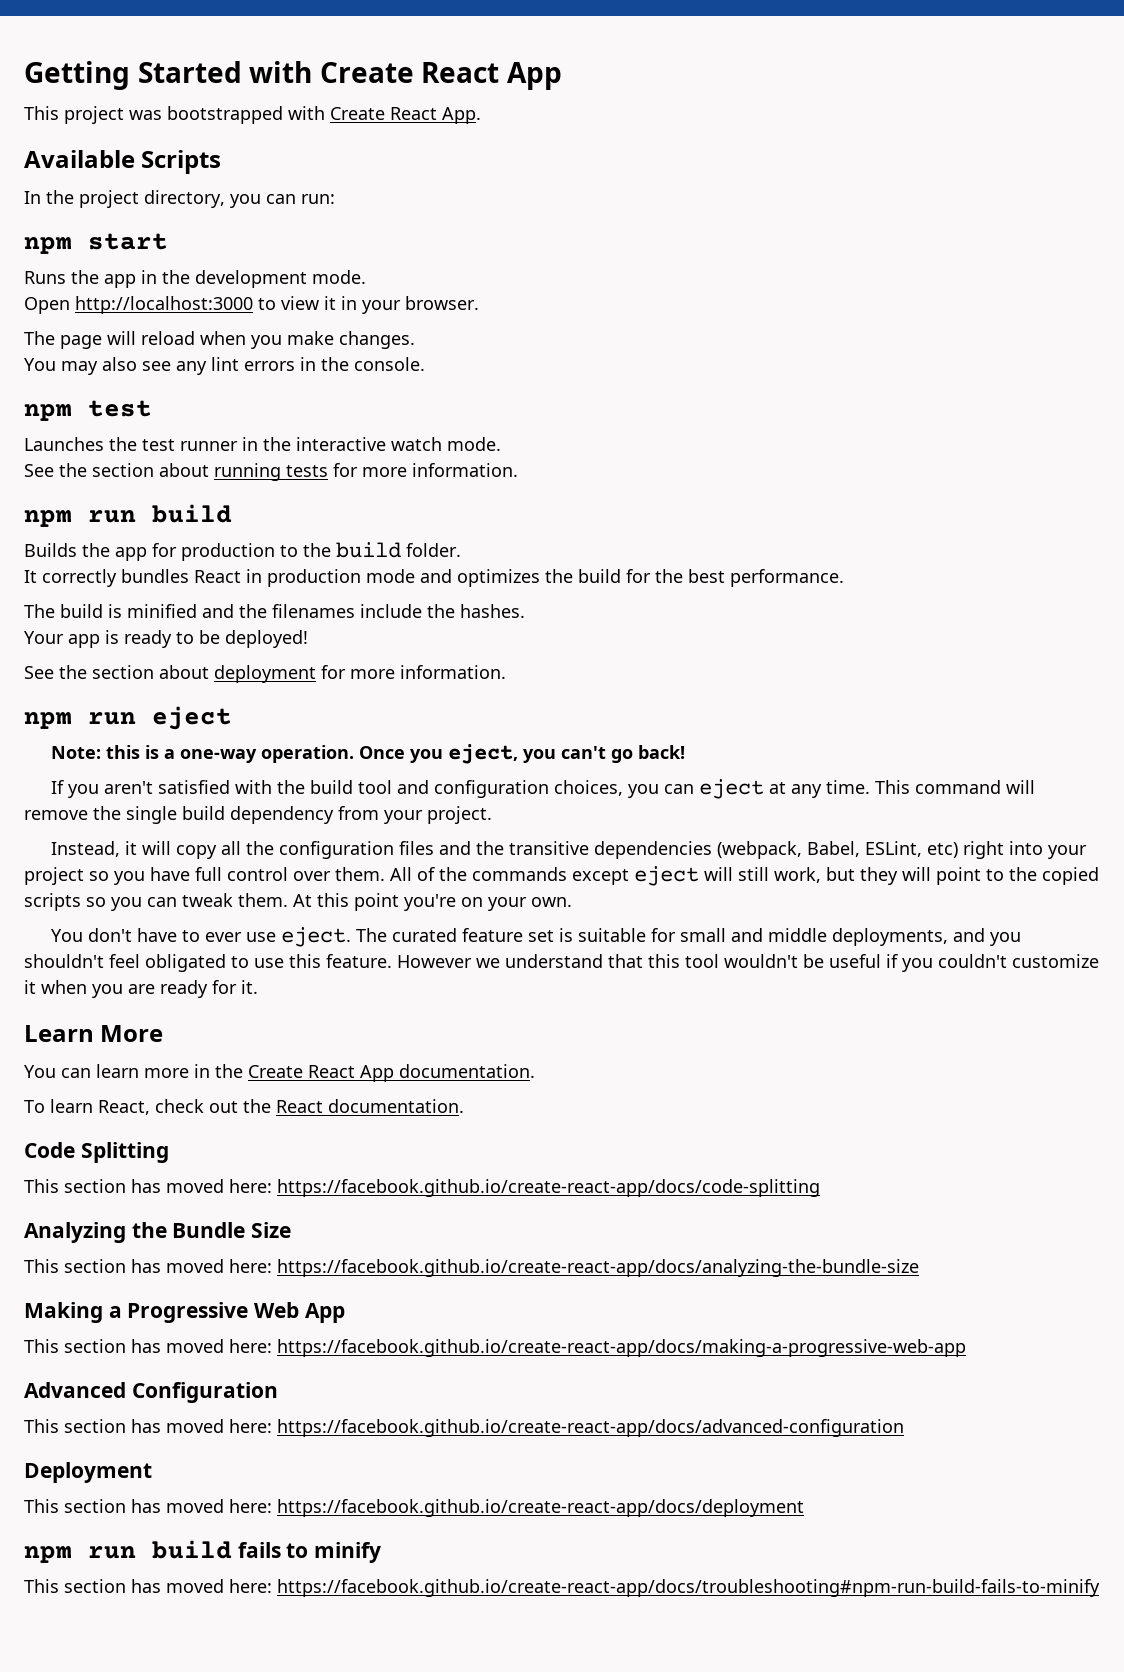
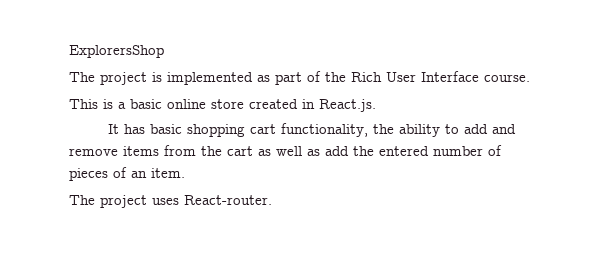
- Getting Started with Create React App
- This project was bootstrapped with Create React App.
- Available Scripts
- In the project directory, you can run:
- npm start
- Runs the app in the development mode.
- Open http://localhost:3000 to view it in your browser.
- The page will reload when you make changes.
- You may also see any lint errors in the console.
- npm test
- Launches the test runner in the interactive watch mode.
- See the section about running tests for more information.
- npm run build
- Builds the app for production to the build folder.
- It correctly bundles React in production mode and optimizes the build for the best performance.
- The build is minified and the filenames include the hashes.
- Your app is ready to be deployed!
- See the section about deployment for more information.
- npm run eject
- Note: this is a one-way operation. Once you eject, you can't go back!
- If you aren't satisfied with the build tool and configuration choices, you can eject at any time. This command will remove the single build dependency from your project.
- Instead, it will copy all the configuration files and the transitive dependencies (webpack, Babel, ESLint, etc) right into your project so you have full control over them. All of the commands except eject will still work, but they will point to the copied scripts so you can tweak them. At this point you're on your own.
- You don't have to ever use eject. The curated feature set is suitable for small and middle deployments, and you shouldn't feel obligated to use this feature. However we understand that this tool wouldn't be useful if you couldn't customize it when you are ready for it.
- Learn More
- You can learn more in the Create React App documentation.
- To learn React, check out the React documentation.
- Code Splitting
- This section has moved here: https://facebook.github.io/create-react-app/docs/code-splitting
- Analyzing the Bundle Size
- This section has moved here: https://facebook.github.io/create-react-app/docs/analyzing-the-bundle-size
- Making a Progressive Web App
- This section has moved here: https://facebook.github.io/create-react-app/docs/making-a-progressive-web-app
- Advanced Configuration
- This section has moved here: https://facebook.github.io/create-react-app/docs/advanced-configuration
- Deployment
- This section has moved here: https://facebook.github.io/create-react-app/docs/deployment
- npm run build fails to minify
- This section has moved here: https://facebook.github.io/create-react-app/docs/troubleshooting#npm-run-build-fails-to-minify
+ ExplorersShop
+ The project is implemented as part of the Rich User Interface course.
+ This is a basic online store created in React.js.
+ It has basic shopping cart functionality, the ability to add and remove items from the cart as well as add the entered number of pieces of an item.
+ The project uses React-router.

